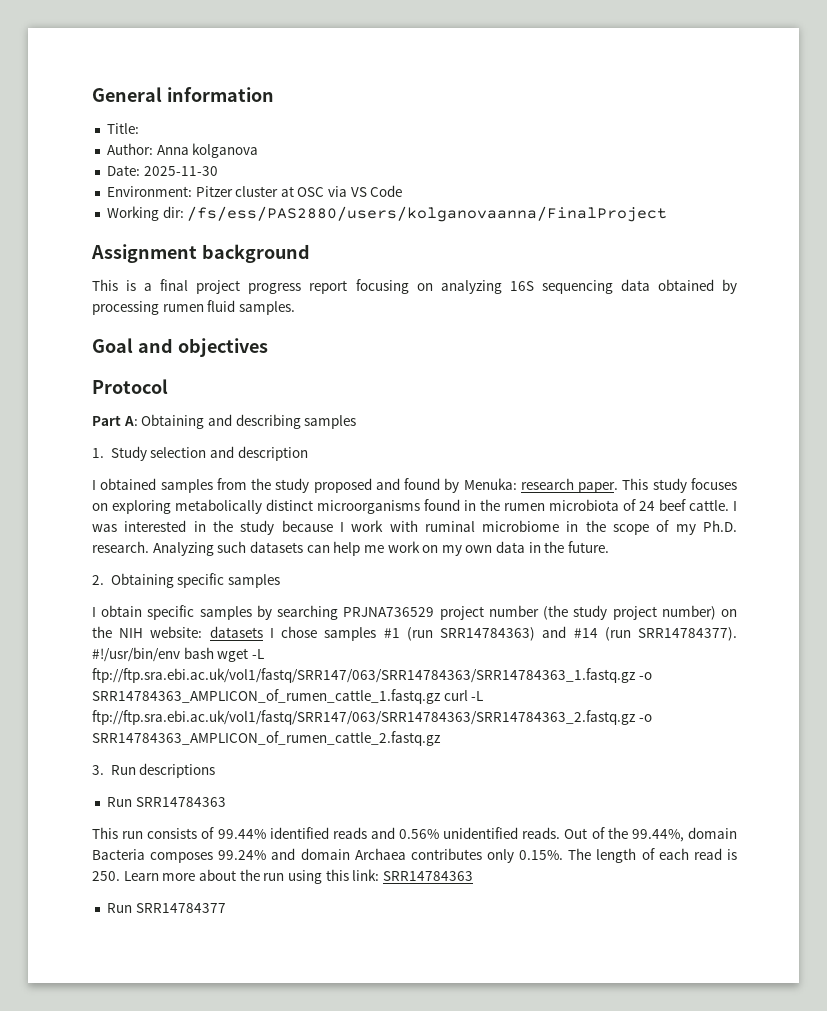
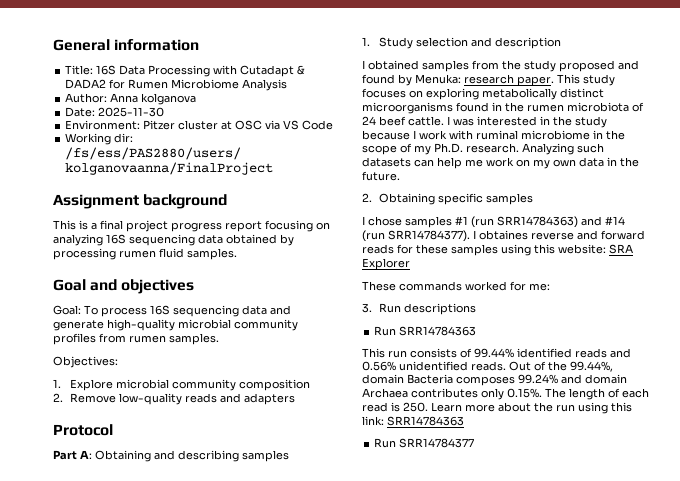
- Title:
+ Title: 16S Data Processing with Cutadapt & DADA2 for Rumen Microbiome Analysis
+ Goal: To process 16S sequencing data and generate high-quality microbial community profiles from rumen samples.
+ Objectives:
+ 1. Explore microbial community composition
+ 2. Remove low-quality reads and adapters
- I obtain specific samples by searching PRJNA736529 project number (the study project number) on the NIH website: datasets I chose samples #1 (run SRR14784363) and #14 (run SRR14784377).
+ I chose samples #1 (run SRR14784363) and #14 (run SRR14784377).
- #!/usr/bin/env bash wget -L ftp://ftp.sra.ebi.ac.uk/vol1/fastq/SRR147/063/SRR14784363/SRR14784363_1.fastq.gz -o SRR14784363_AMPLICON_of_rumen_cattle_1.fastq.gz curl -L ftp://ftp.sra.ebi.ac.uk/vol1/fastq/SRR147/063/SRR14784363/SRR14784363_2.fastq.gz -o SRR14784363_AMPLICON_of_rumen_cattle_2.fastq.gz
+ I obtaines reverse and forward reads for these samples using this website: SRA Explorer
+ These commands worked for me:

